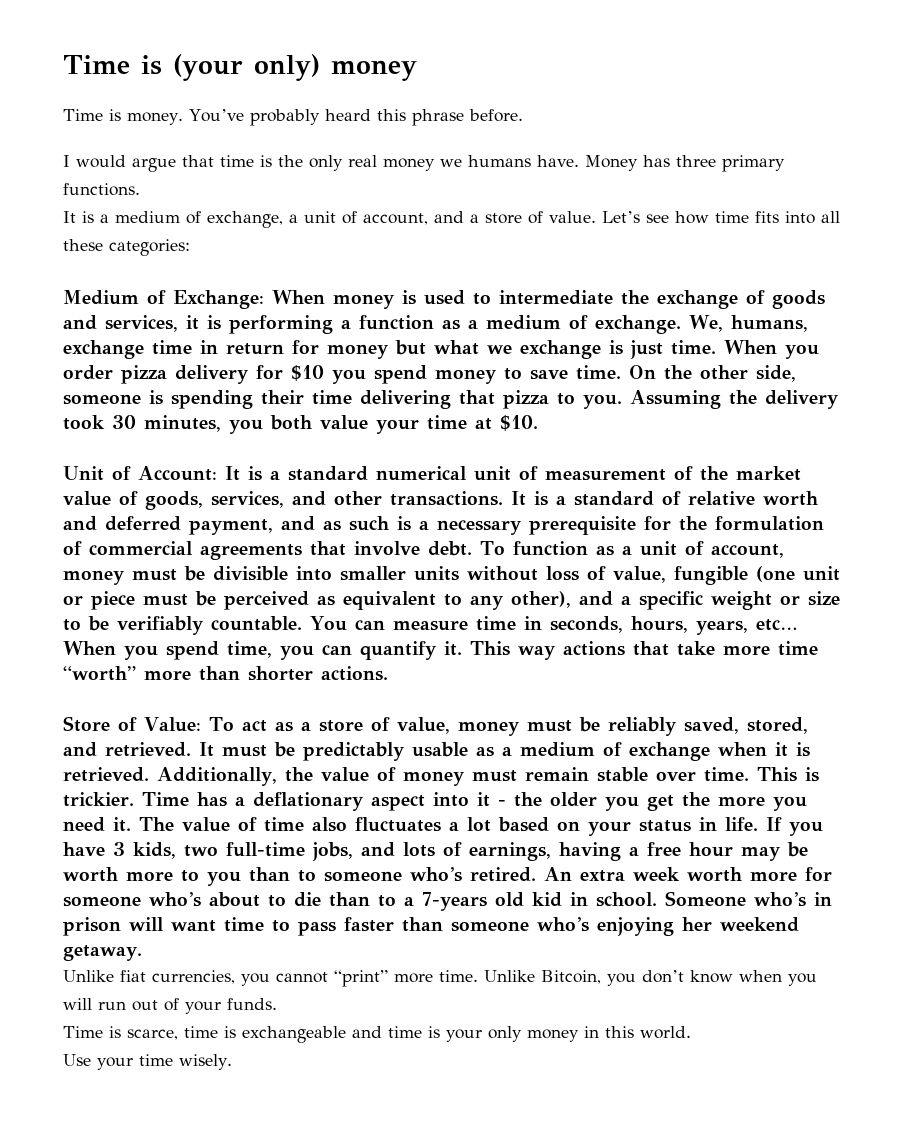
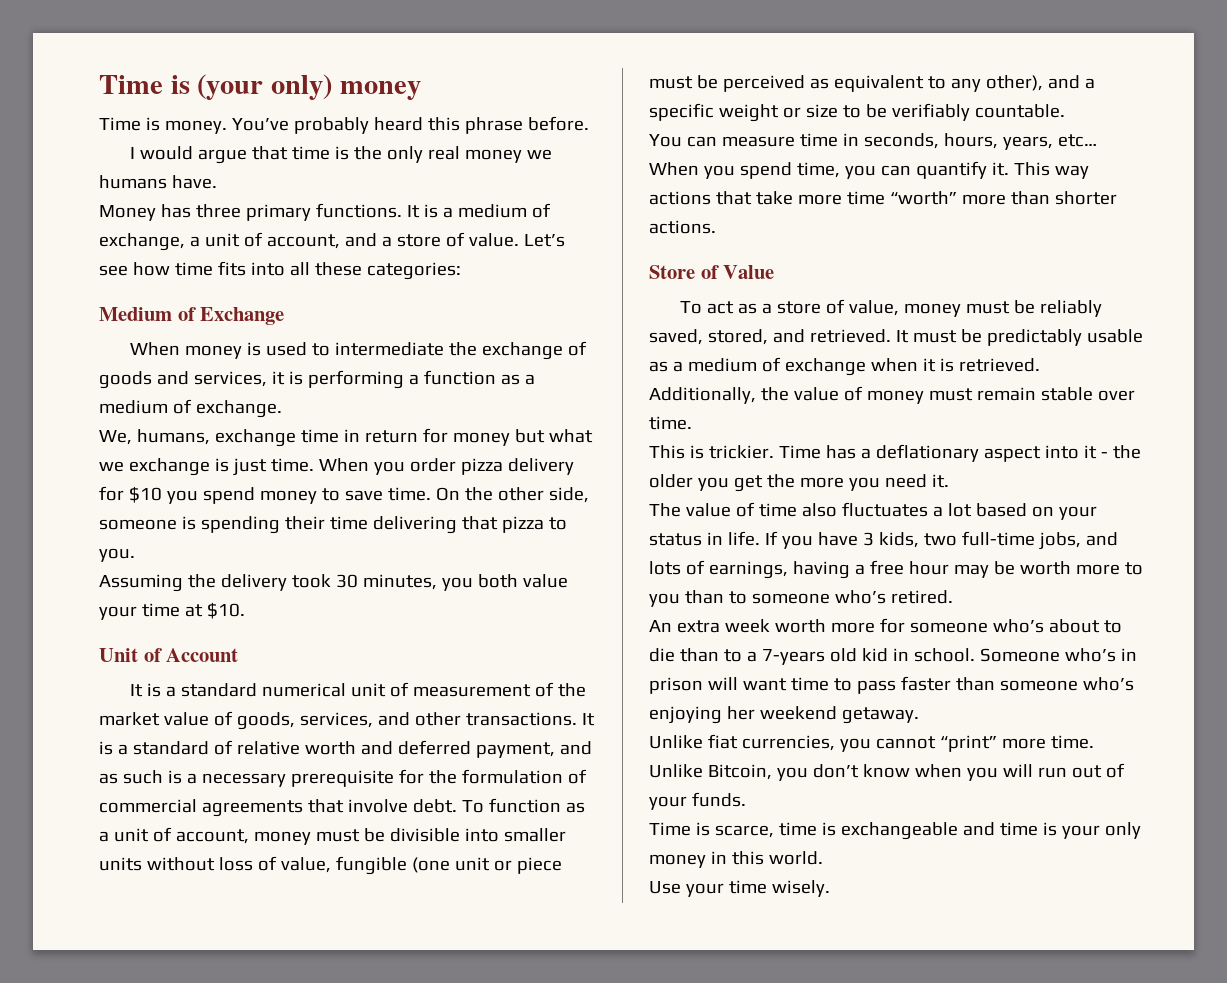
- I would argue that time is the only real money we humans have. Money has three primary functions.
- It is a medium of exchange, a unit of account, and a store of value.
+ I would argue that time is the only real money we humans have.
+ Money has three primary functions. It is a medium of exchange, a unit of account, and a store of value.
- Medium of Exchange: When money is used to intermediate the exchange of goods and services, it is performing a function as a medium of exchange. We, humans, exchange time in return for money but what we exchange is just time.
+ Medium of Exchange
+ When money is used to intermediate the exchange of goods and services, it is performing a function as a medium of exchange.
+ We, humans, exchange time in return for money but what we exchange is just time.
- On the other side, someone is spending their time delivering that pizza to you. Assuming the delivery took 30 minutes, you both value your time at $10.
+ On the other side, someone is spending their time delivering that pizza to you.
+ Assuming the delivery took 30 minutes, you both value your time at $10.
- Unit of Account: It is a standard numerical unit of measurement of the market value of goods, services, and other transactions.
+ Unit of Account
+ It is a standard numerical unit of measurement of the market value of goods, services, and other transactions.
- To function as a unit of account, money must be divisible into smaller units without loss of value, fungible (one unit or piece must be perceived as equivalent to any other), and a specific weight or size to be verifiably countable. You can measure time in seconds, hours, years, etc…
+ To function as a unit of account, money must be divisible into smaller units without loss of value, fungible (one unit or piece must be perceived as equivalent to any other), and a specific weight or size to be verifiably countable.
+ You can measure time in seconds, hours, years, etc…
- Store of Value: To act as a store of value, money must be reliably saved, stored, and retrieved.
+ Store of Value
+ To act as a store of value, money must be reliably saved, stored, and retrieved.
- Additionally, the value of money must remain stable over time. This is trickier.
+ Additionally, the value of money must remain stable over time.
+ This is trickier.
- Time has a deflationary aspect into it - the older you get the more you need it. The value of time also fluctuates a lot based on your status in life.
+ Time has a deflationary aspect into it - the older you get the more you need it.
+ The value of time also fluctuates a lot based on your status in life.
- If you have 3 kids, two full-time jobs, and lots of earnings, having a free hour may be worth more to you than to someone who’s retired. An extra week worth more for someone who’s about to die than to a 7-years old kid in school.
+ If you have 3 kids, two full-time jobs, and lots of earnings, having a free hour may be worth more to you than to someone who’s retired.
+ An extra week worth more for someone who’s about to die than to a 7-years old kid in school.

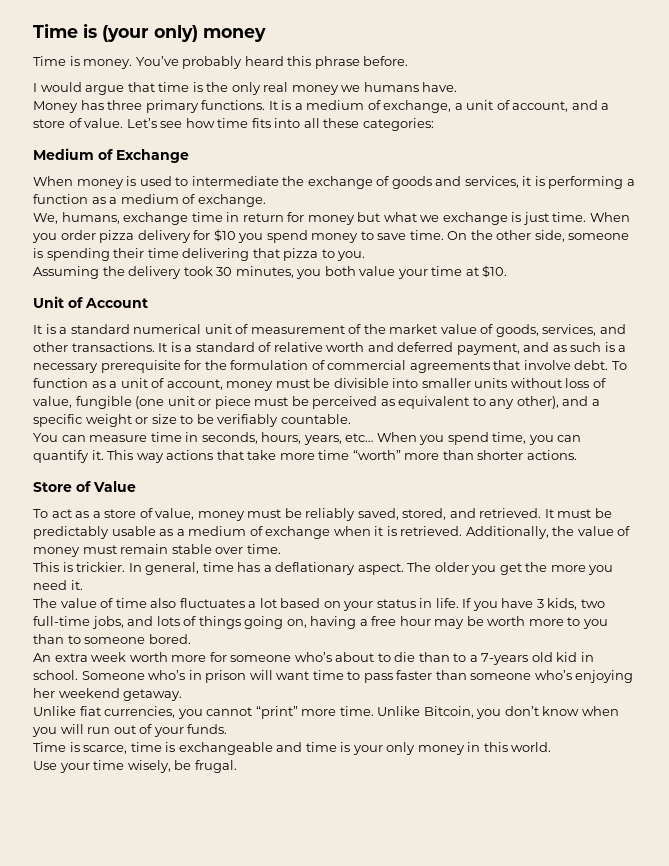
- Time has a deflationary aspect into it - the older you get the more you need it.
+ In general, time has a deflationary aspect. The older you get the more you need it.
- If you have 3 kids, two full-time jobs, and lots of earnings, having a free hour may be worth more to you than to someone who’s retired.
+ If you have 3 kids, two full-time jobs, and lots of things going on, having a free hour may be worth more to you than to someone bored.
- Use your time wisely.
+ Use your time wisely, be frugal.

